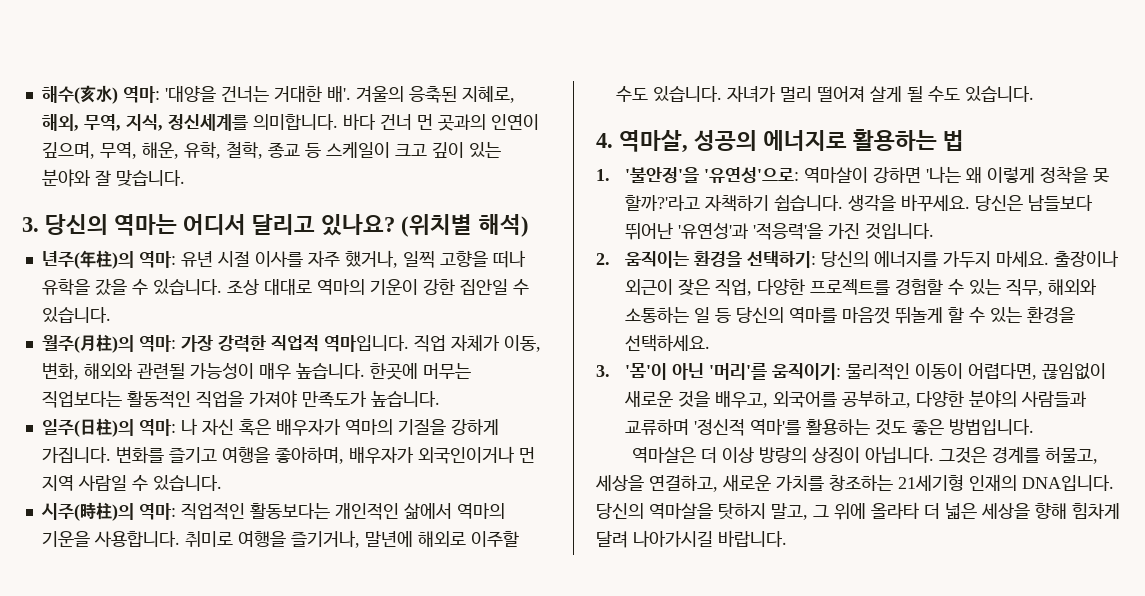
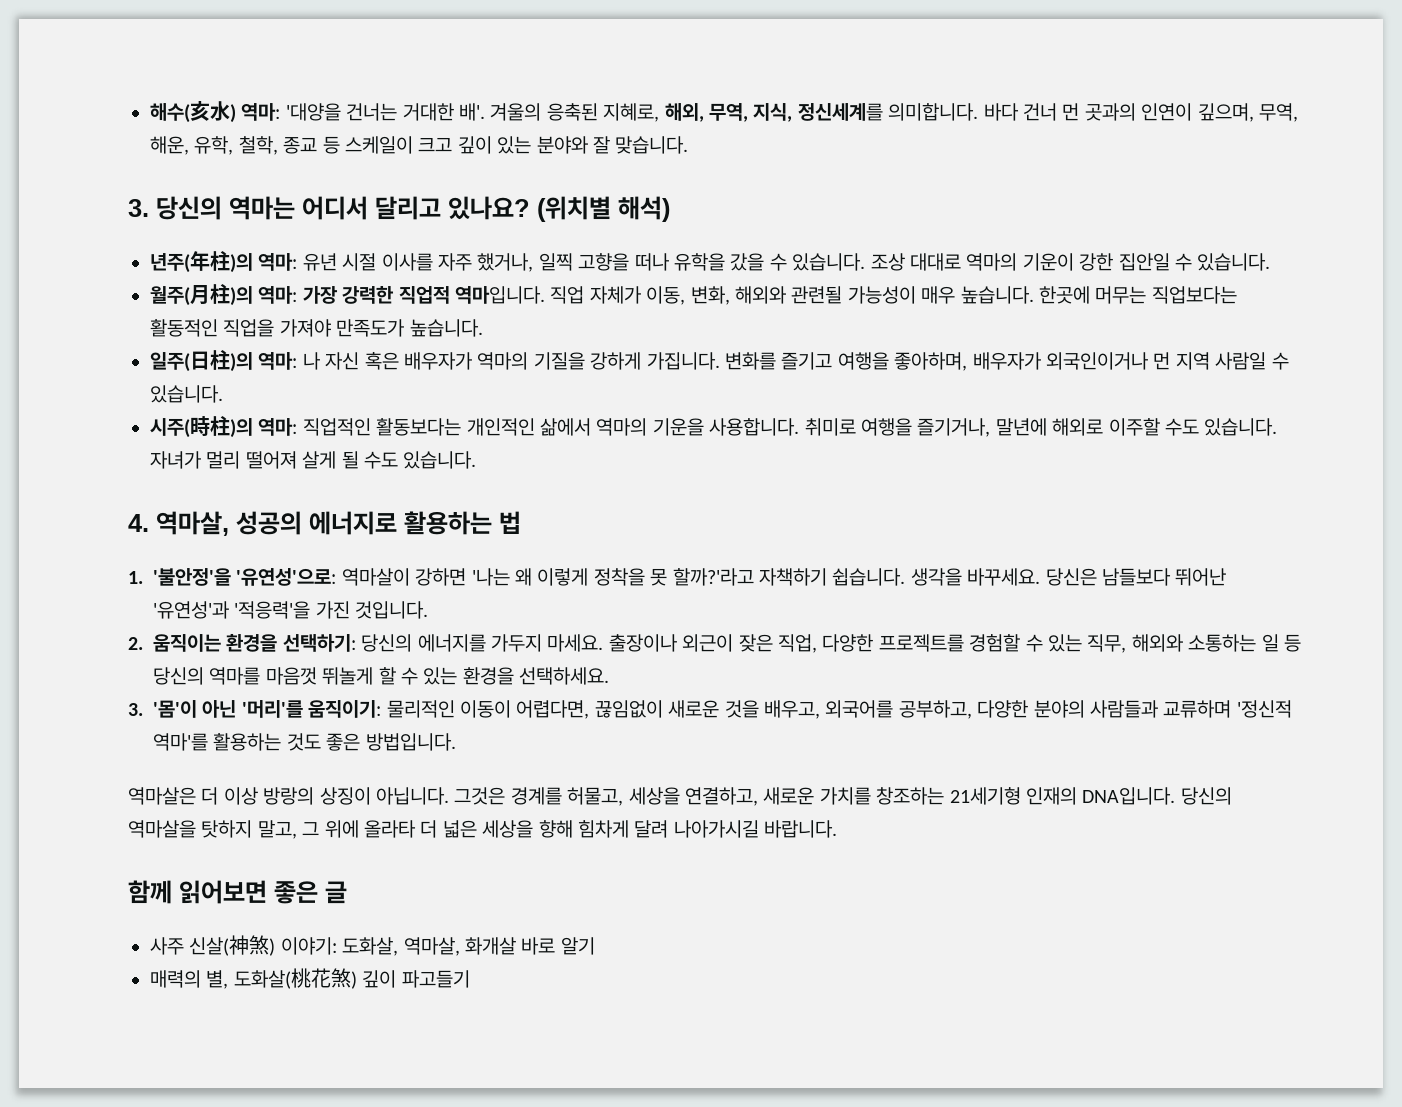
+ 함께 읽어보면 좋은 글
+ 사주 신살(神煞) 이야기: 도화살, 역마살, 화개살 바로 알기
+ 매력의 별, 도화살(桃花煞) 깊이 파고들기

